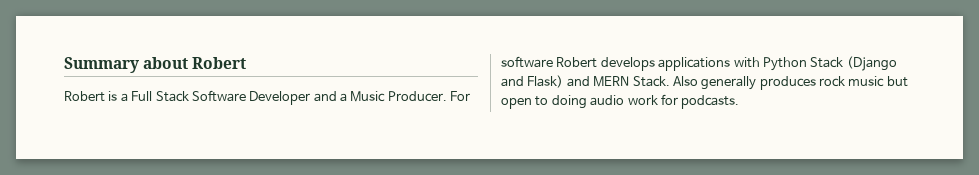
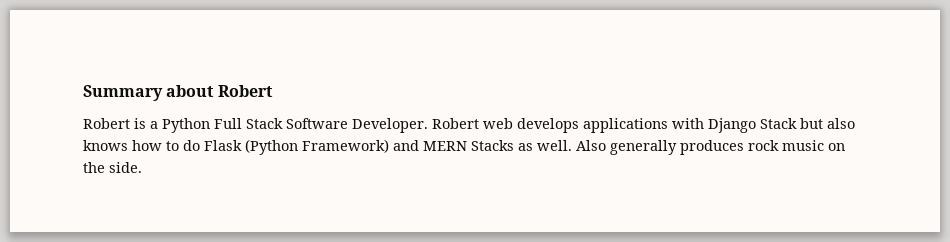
- Robert is a Full Stack Software Developer and a Music Producer. For software Robert develops applications with Python Stack (Django and Flask) and MERN Stack.
+ Robert is a Python Full Stack Software Developer. Robert web develops applications with Django Stack but also knows how to do Flask (Python Framework) and MERN Stacks as well.
- Also generally produces rock music but open to doing audio work for podcasts.
+ Also generally produces rock music on the side.

